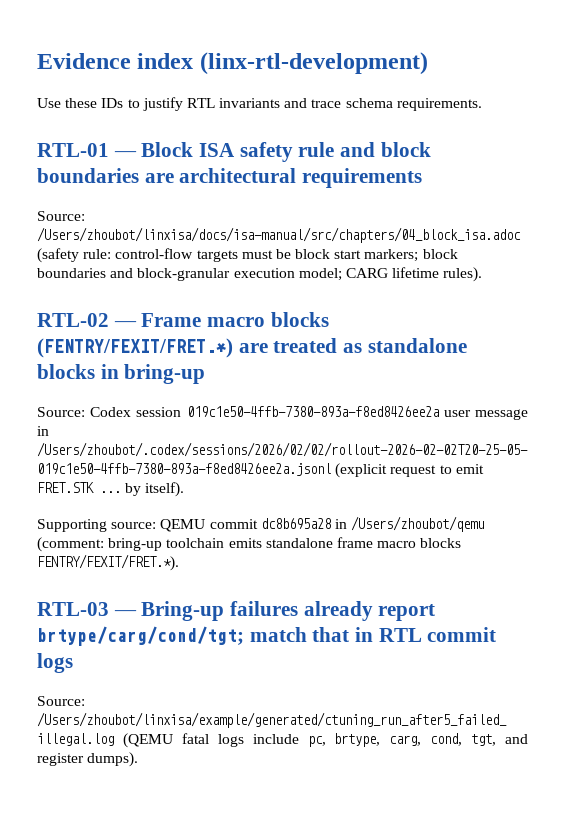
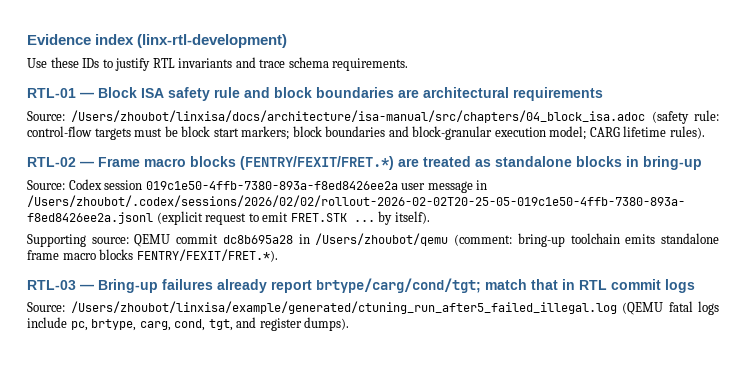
- Source: /Users/zhoubot/linxisa/docs/isa-manual/src/chapters/04_block_isa.adoc (safety rule: control-flow targets must be block start markers; block boundaries and block-granular execution model; CARG lifetime rules).
+ Source: /Users/zhoubot/linxisa/docs/architecture/isa-manual/src/chapters/04_block_isa.adoc (safety rule: control-flow targets must be block start markers; block boundaries and block-granular execution model; CARG lifetime rules).

